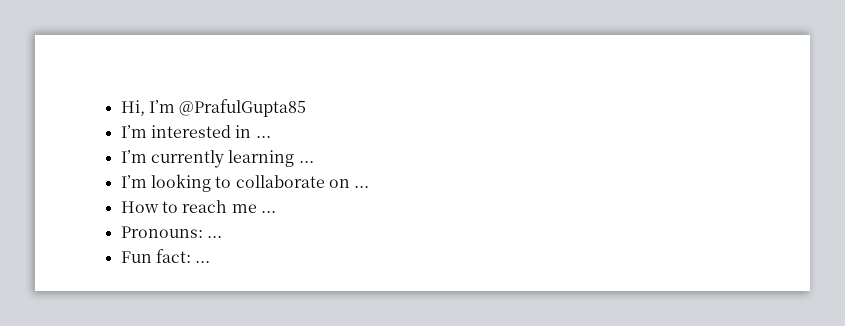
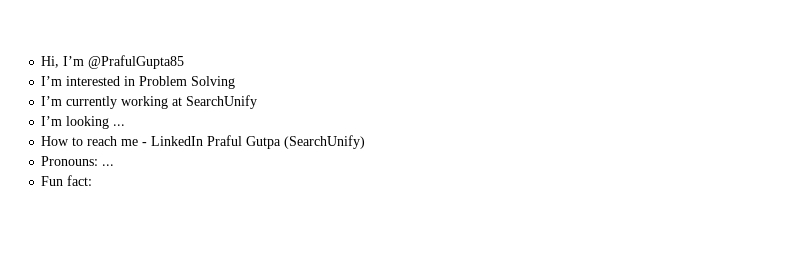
- I’m interested in ...
+ I’m interested in Problem Solving
- I’m currently learning ...
+ I’m currently working at SearchUnify
- I’m looking to collaborate on ...
+ I’m looking ...
- How to reach me ...
+ How to reach me - LinkedIn Praful Gutpa (SearchUnify)
- Fun fact: ...
+ Fun fact:

